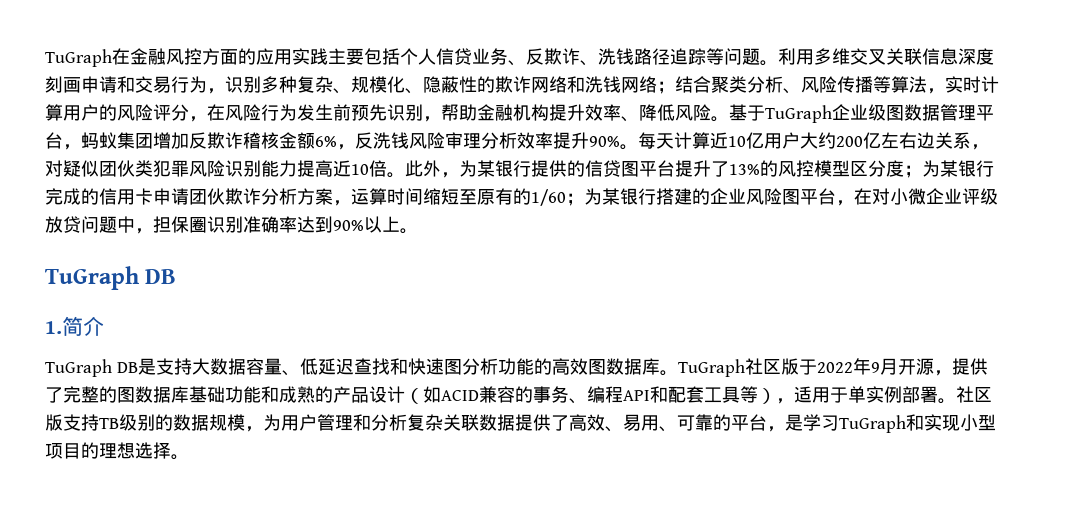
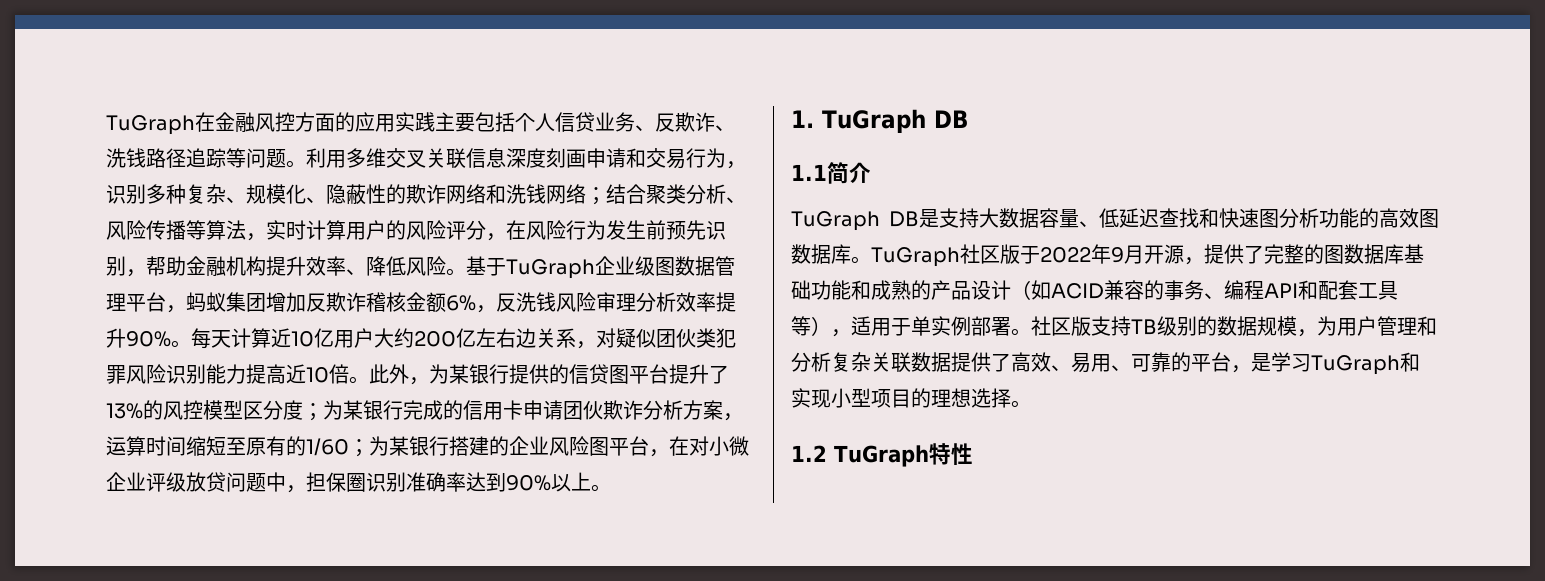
  此外，为某银行提供的信贷图平台提升了13%的风控模型区分度；为某银行完成的信用卡申请团伙欺诈分析方案，运算时间缩短至原有的1/60；为某银行搭建的企业风险图平台，在对小微企业评级放贷问题中，担保圈识别准确率达到90%以上。
- TuGraph DB
+ 1. TuGraph DB
- 1.简介
+ 1.1简介
+ 1.2 TuGraph特性

